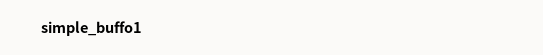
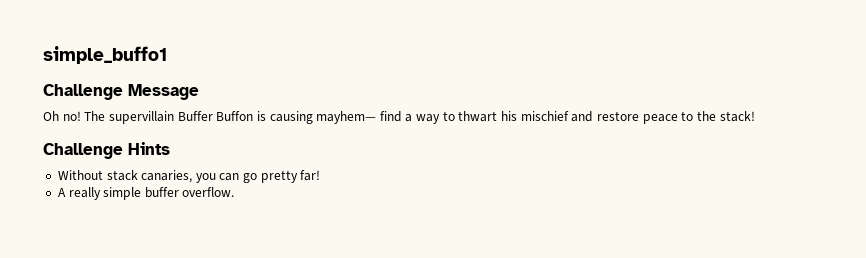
+ Challenge Message
+ Oh no! The supervillain Buffer Buffon is causing mayhem— find a way to thwart his mischief and restore peace to the stack!
+ Challenge Hints
+ Without stack canaries, you can go pretty far!
+ A really simple buffer overflow.

